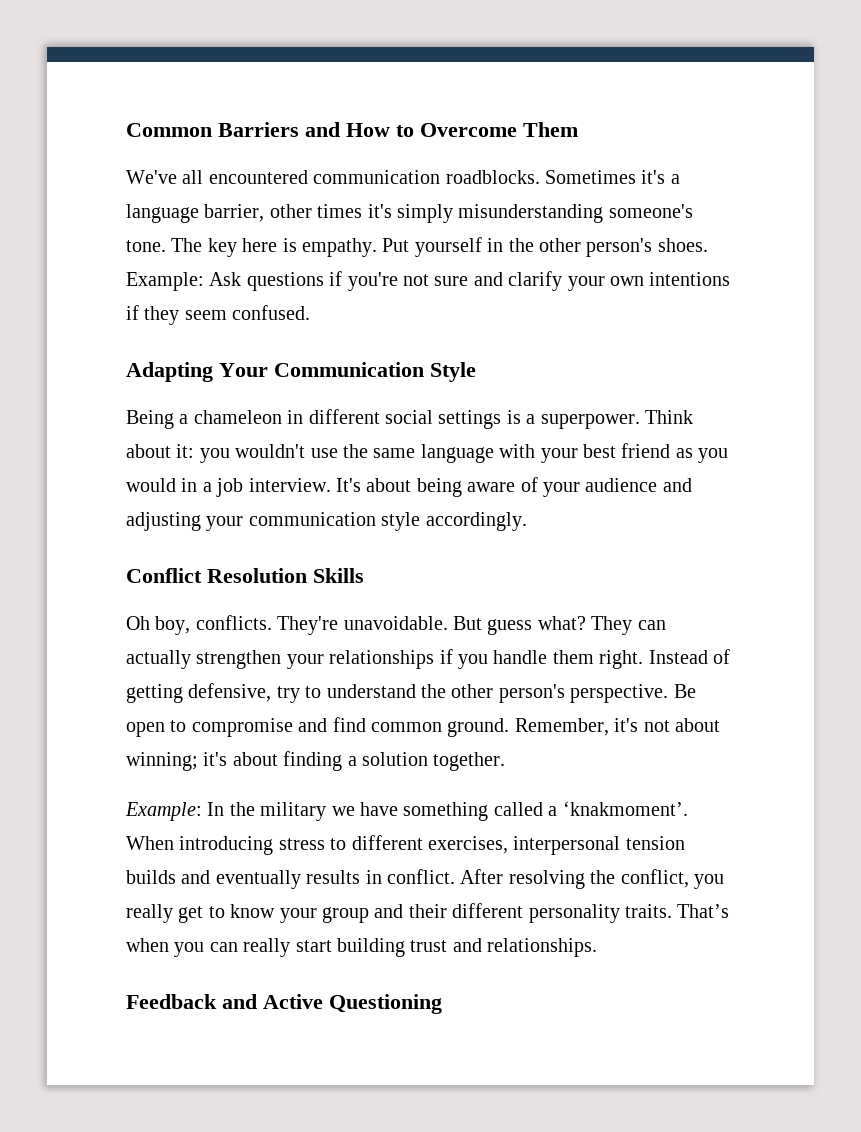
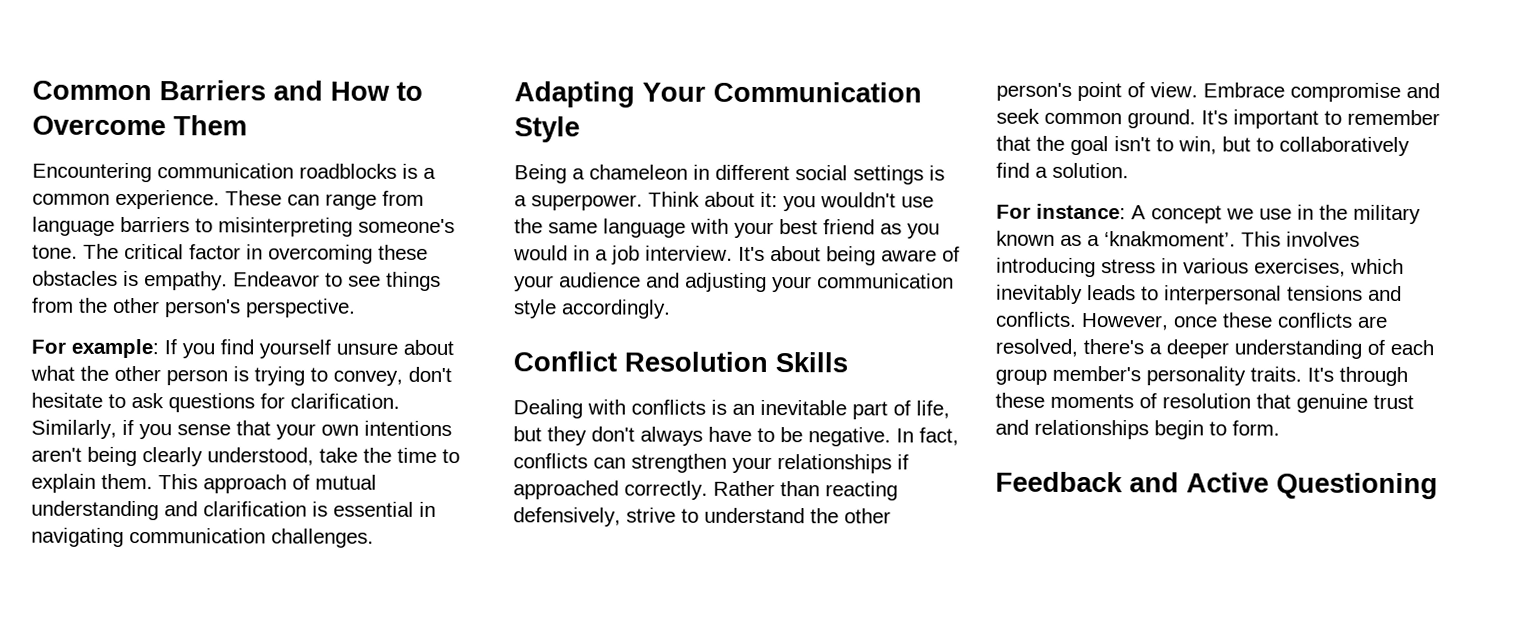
- We've all encountered communication roadblocks. Sometimes it's a language barrier, other times it's simply misunderstanding someone's tone. The key here is empathy. Put yourself in the other person's shoes. Example: Ask questions if you're not sure and clarify your own intentions if they seem confused.
+ Encountering communication roadblocks is a common experience. These can range from language barriers to misinterpreting someone's tone. The critical factor in overcoming these obstacles is empathy. Endeavor to see things from the other person's perspective.
+ For example: If you find yourself unsure about what the other person is trying to convey, don't hesitate to ask questions for clarification. Similarly, if you sense that your own intentions aren't being clearly understood, take the time to explain them. This approach of mutual understanding and clarification is essential in navigating communication challenges.
- Oh boy, conflicts. They're unavoidable. But guess what? They can actually strengthen your relationships if you handle them right. Instead of getting defensive, try to understand the other person's perspective. Be open to compromise and find common ground.
+ Dealing with conflicts is an inevitable part of life, but they don't always have to be negative. In fact, conflicts can strengthen your relationships if approached correctly. Rather than reacting defensively, strive to understand the other person's point of view. Embrace compromise and seek common ground.
- Remember, it's not about winning; it's about finding a solution together.
- Example: In the military we have something called a ‘knakmoment’. When introducing stress to different exercises, interpersonal tension builds and eventually results in conflict. After resolving the conflict, you really get to know your group and their different personality traits. That’s when you can really start building trust and relationships.
+ It's important to remember that the goal isn't to win, but to collaboratively find a solution.
+ For instance: A concept we use in the military known as a ‘knakmoment’. This involves introducing stress in various exercises, which inevitably leads to interpersonal tensions and conflicts. However, once these conflicts are resolved, there's a deeper understanding of each group member's personality traits. It's through these moments of resolution that genuine trust and relationships begin to form.

